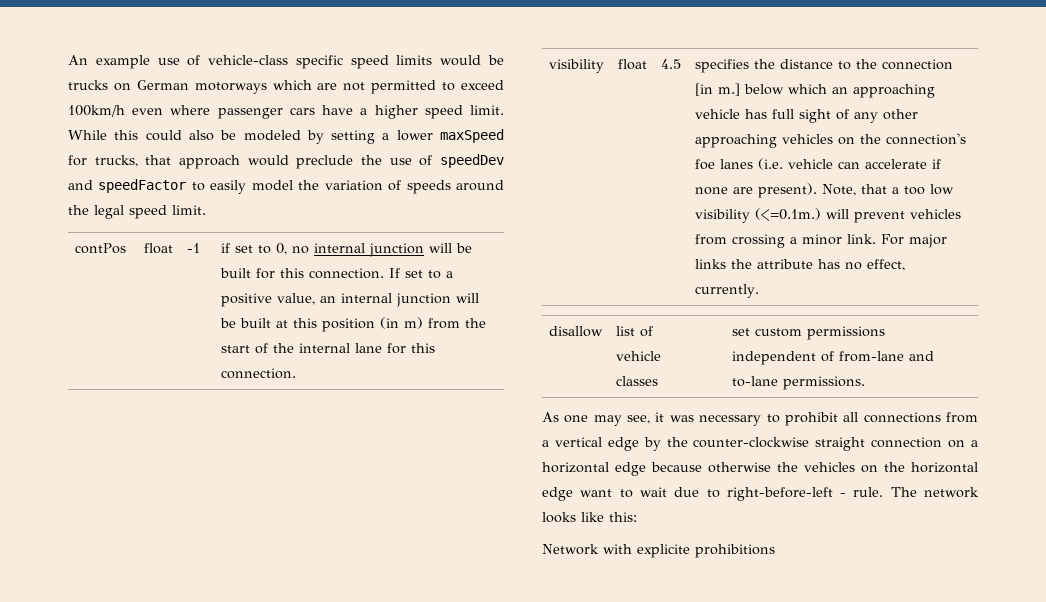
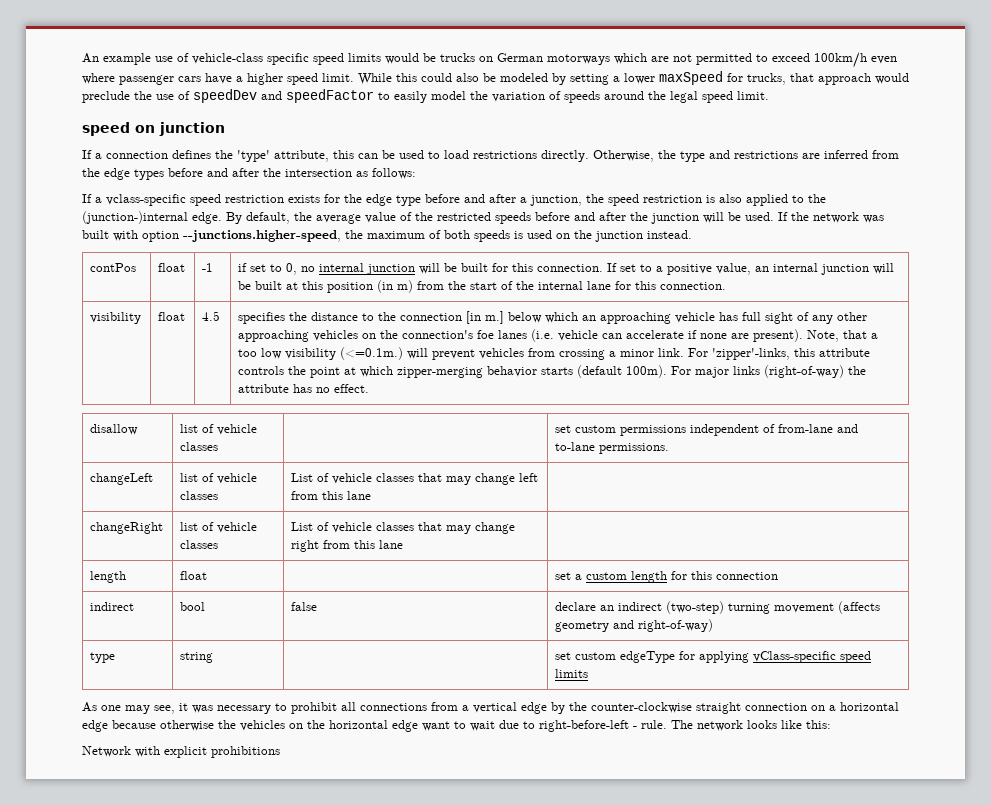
+ speed on junction
+ If a connection defines the 'type' attribute, this can be used to load restrictions directly. Otherwise, the type and restrictions are inferred from the edge types before and after the intersection as follows:
+ If a vclass-specific speed restriction exists for the edge type before and after a junction, the speed restriction is also applied to the (junction-)internal edge. By default, the average value of the restricted speeds before and after the junction will be used. If the network was built with option --junctions.higher-speed, the maximum of both speeds is used on the junction instead.
- For major links the attribute has no effect, currently.
+ For 'zipper'-links, this attribute controls the point at which zipper-merging behavior starts (default 100m). For major links (right-of-way) the attribute has no effect.
+ changeLeft | list of vehicle classes | List of vehicle classes that may change left from this lane |
+ changeRight | list of vehicle classes | List of vehicle classes that may change right from this lane |
+ length | float | | set a custom length for this connection
+ indirect | bool | false | declare an indirect (two-step) turning movement (affects geometry and right-of-way)
+ type | string | | set custom edgeType for applying vClass-specific speed limits
- Network with explicite prohibitions
+ Network with explicit prohibitions

